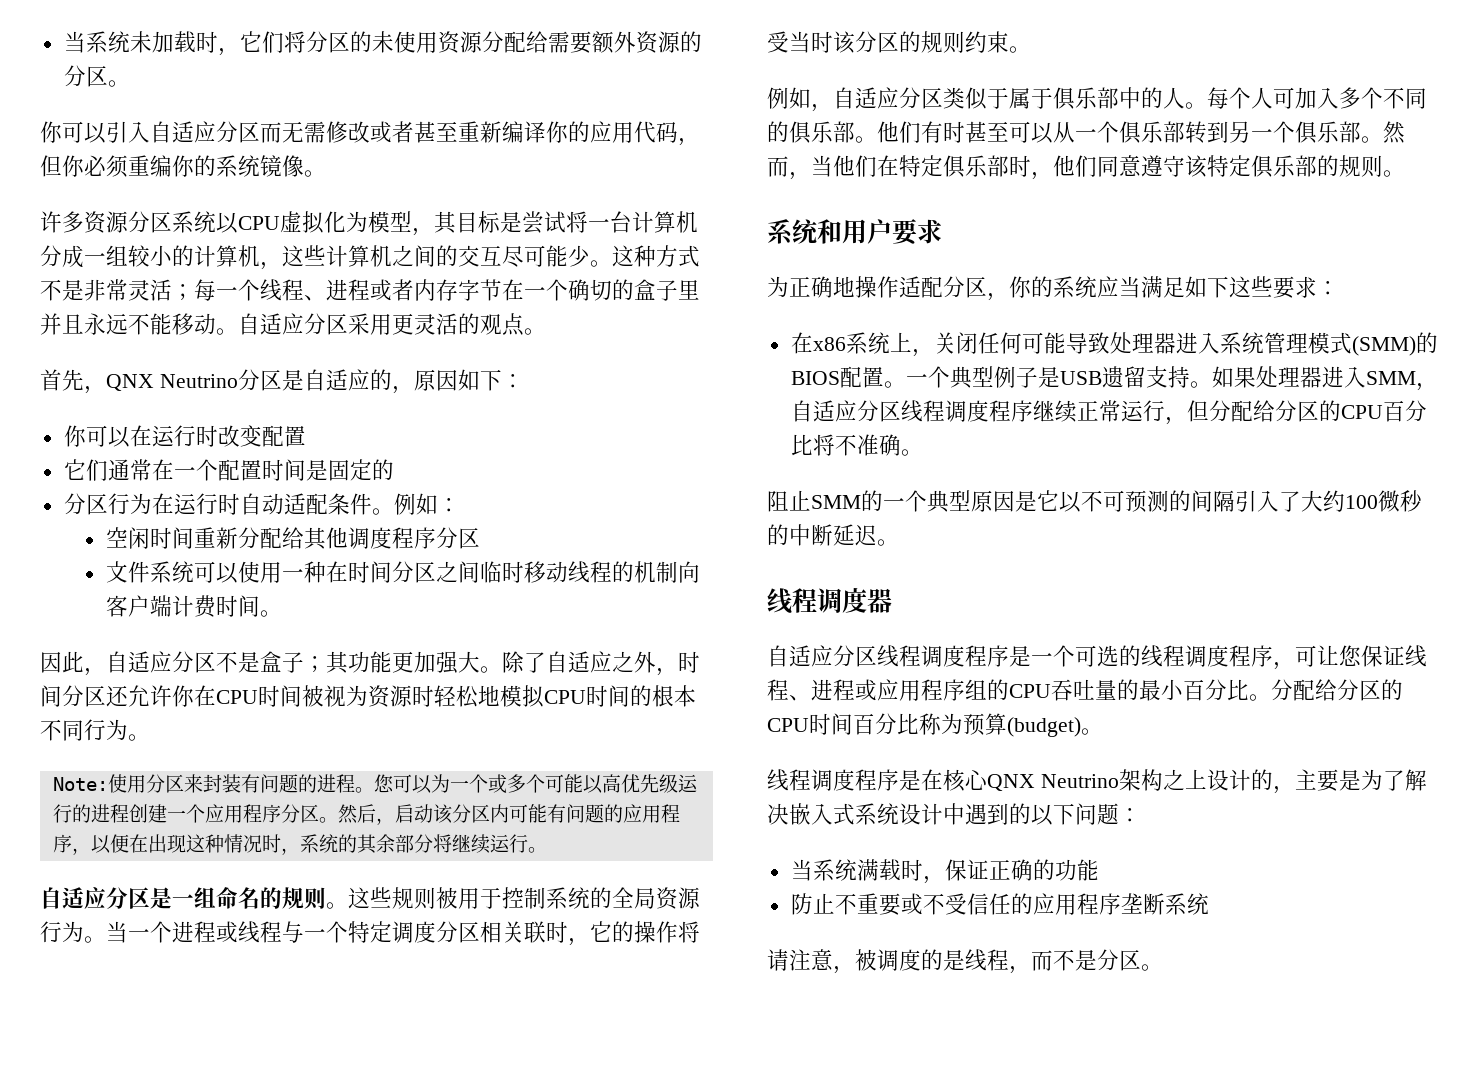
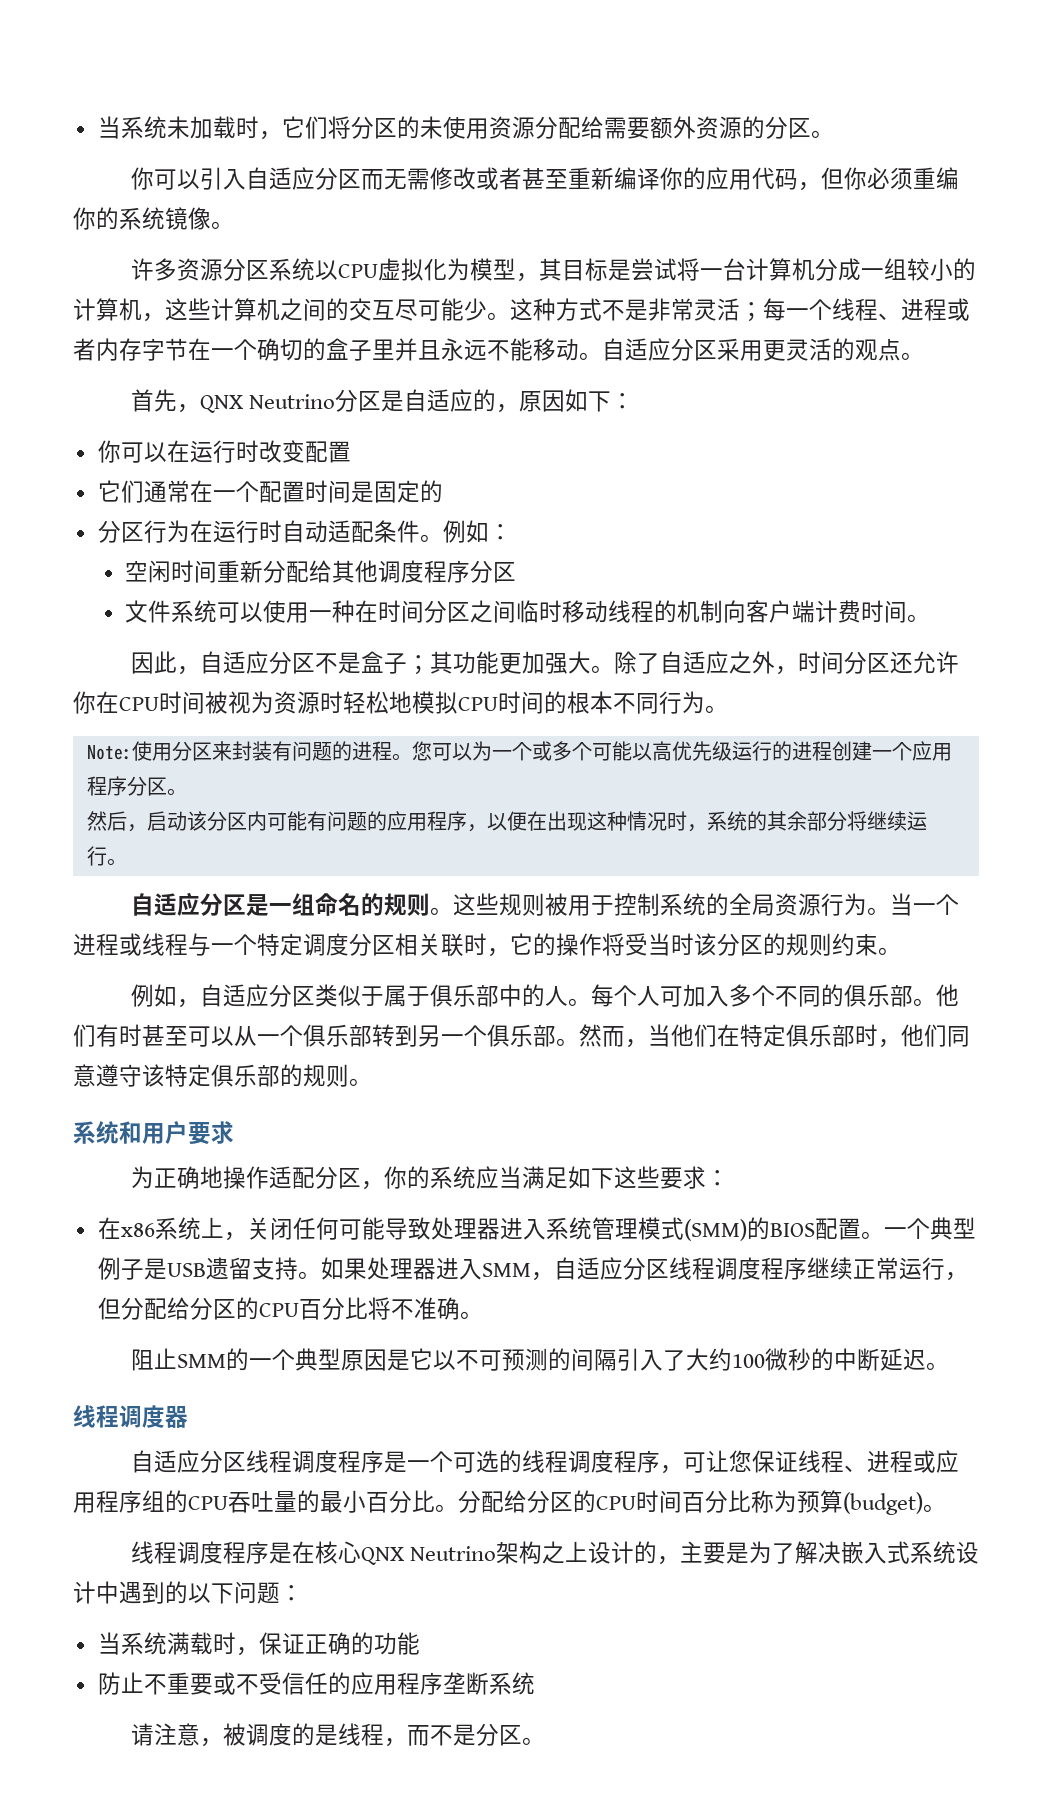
- 您可以为一个或多个可能以高优先级运行的进程创建一个应用程序分区。然后，启动该分区内可能有问题的应用程序，以便在出现这种情况时，系统的其余部分将继续运行。
+ 您可以为一个或多个可能以高优先级运行的进程创建一个应用程序分区。
+ 然后，启动该分区内可能有问题的应用程序，以便在出现这种情况时，系统的其余部分将继续运行。

